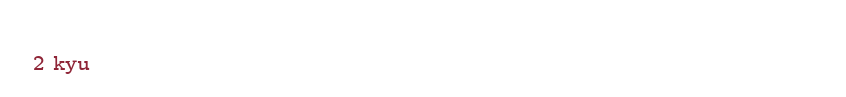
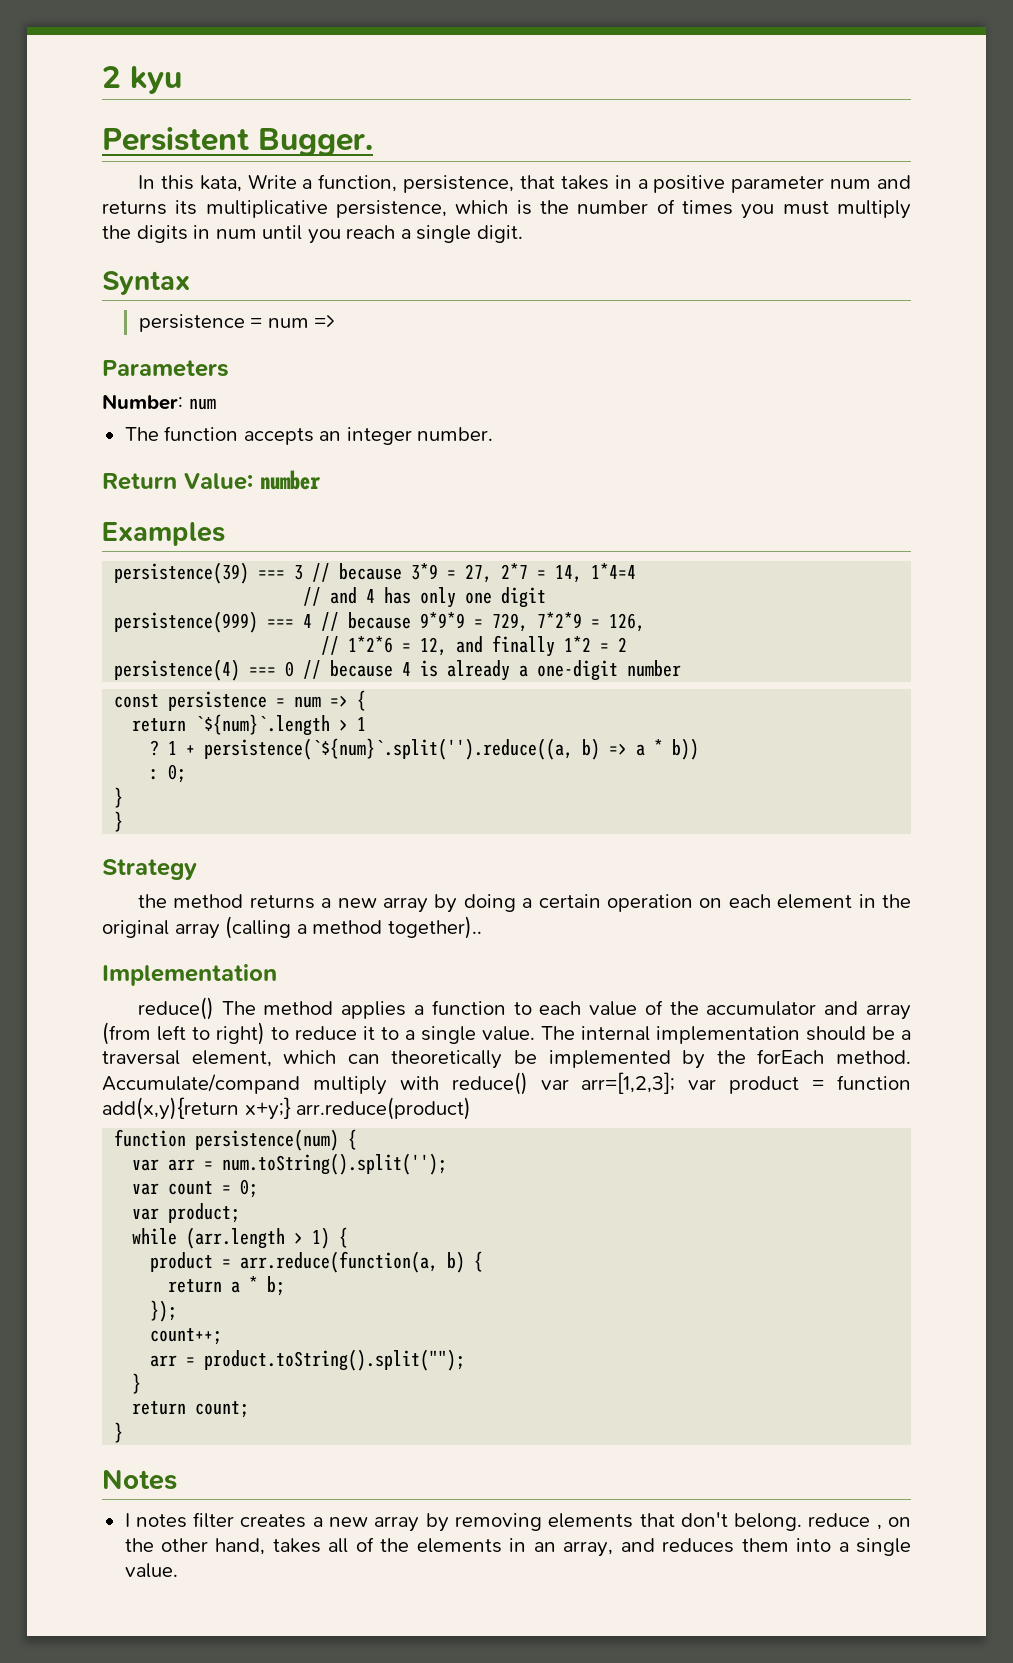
+ Persistent Bugger.
+ In this kata, Write a function, persistence, that takes in a positive parameter num and returns its multiplicative persistence, which is the number of times you must multiply the digits in num until you reach a single digit.
+ Syntax
+ persistence = num =>
+ Parameters
+ Number: num
+ The function accepts an integer number.
+ Return Value: number
+ Examples
+ persistence(39) === 3 // because 3*9 = 27, 2*7 = 14, 1*4=4
+ // and 4 has only one digit
+ persistence(999) === 4 // because 9*9*9 = 729, 7*2*9 = 126,
+ // 1*2*6 = 12, and finally 1*2 = 2
+ persistence(4) === 0 // because 4 is already a one-digit number
+ const persistence = num => {
+ return `${num}`.length > 1
+ ? 1 + persistence(`${num}`.split('').reduce((a, b) => a * b))
+ : 0;
+ }
+ }
+ Strategy
+ the method returns a new array by doing a certain operation on each element in the original array (calling a method together)..
+ Implementation
+ reduce() The method applies a function to each value of the accumulator and array (from left to right) to reduce it to a single value. The internal implementation should be a traversal element, which can theoretically be implemented by the forEach method. Accumulate/compand multiply with reduce() var arr=[1,2,3]; var product = function add(x,y){return x+y;} arr.reduce(product)
+ function persistence(num) {
+ var arr = num.toString().split('');
+ var count = 0;
+ var product;
+ while (arr.length > 1) {
+ product = arr.reduce(function(a, b) {
+ return a * b;
+ });
+ count++;
+ arr = product.toString().split("");
+ }
+ return count;
+ }
+ Notes
+ I notes filter creates a new array by removing elements that don't belong. reduce , on the other hand, takes all of the elements in an array, and reduces them into a single value.

